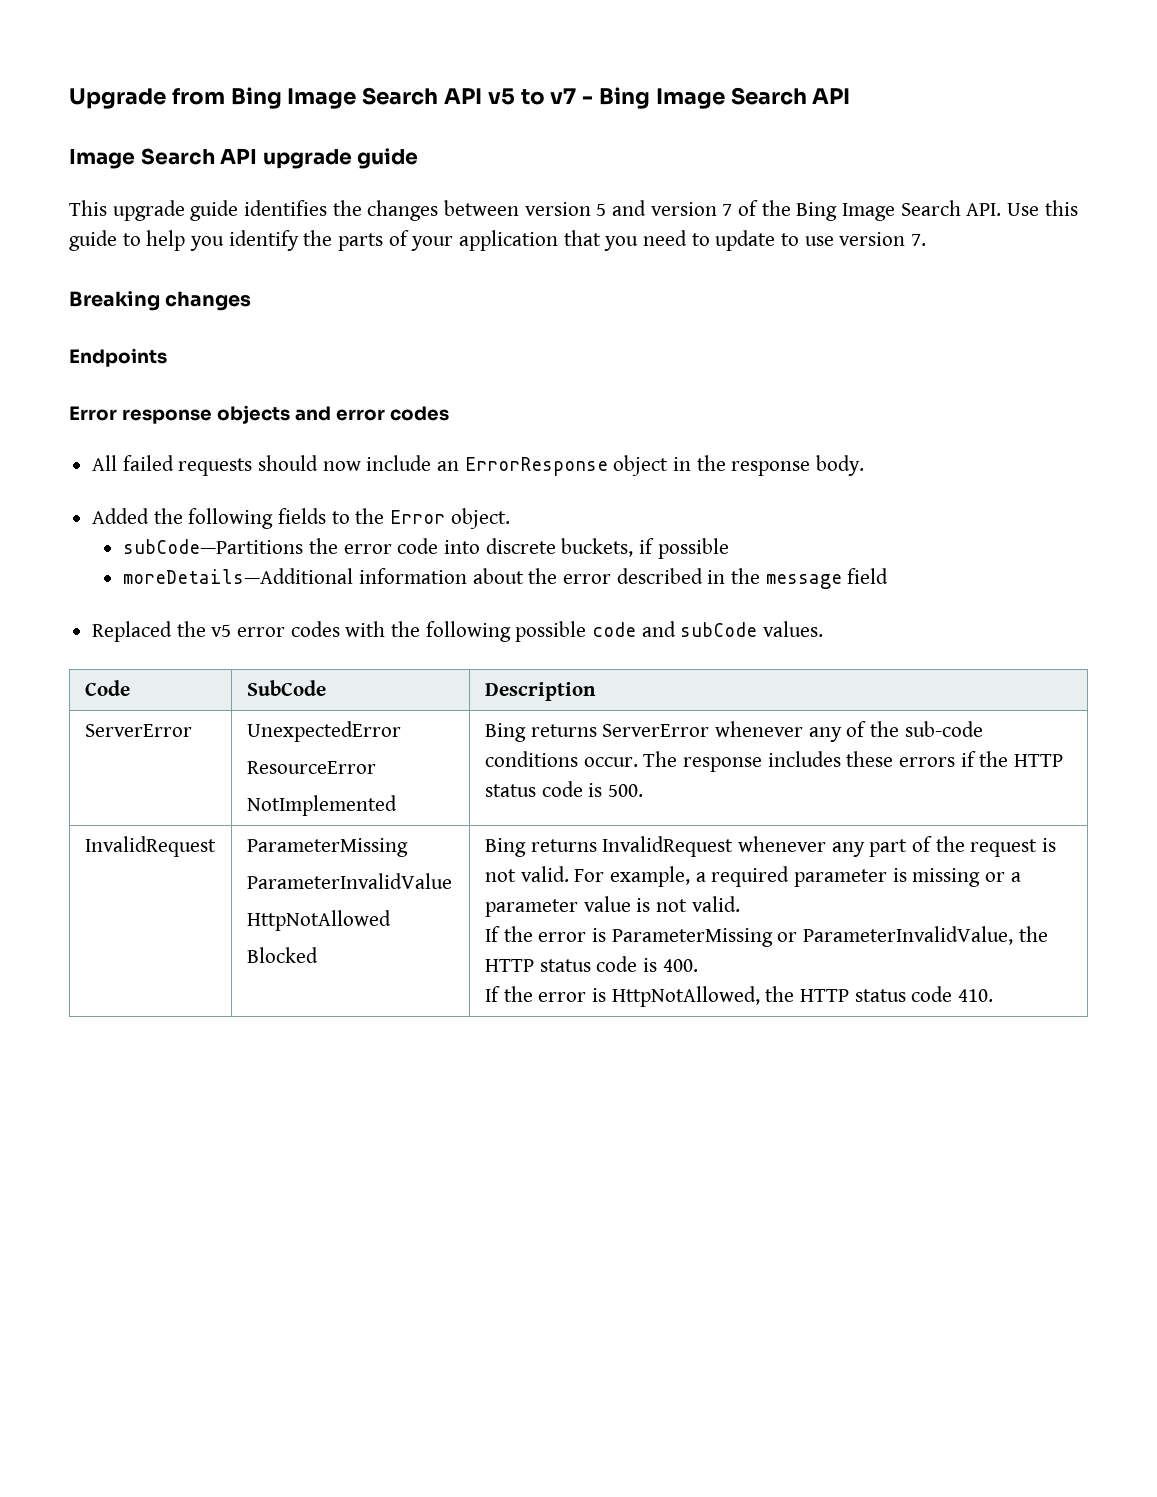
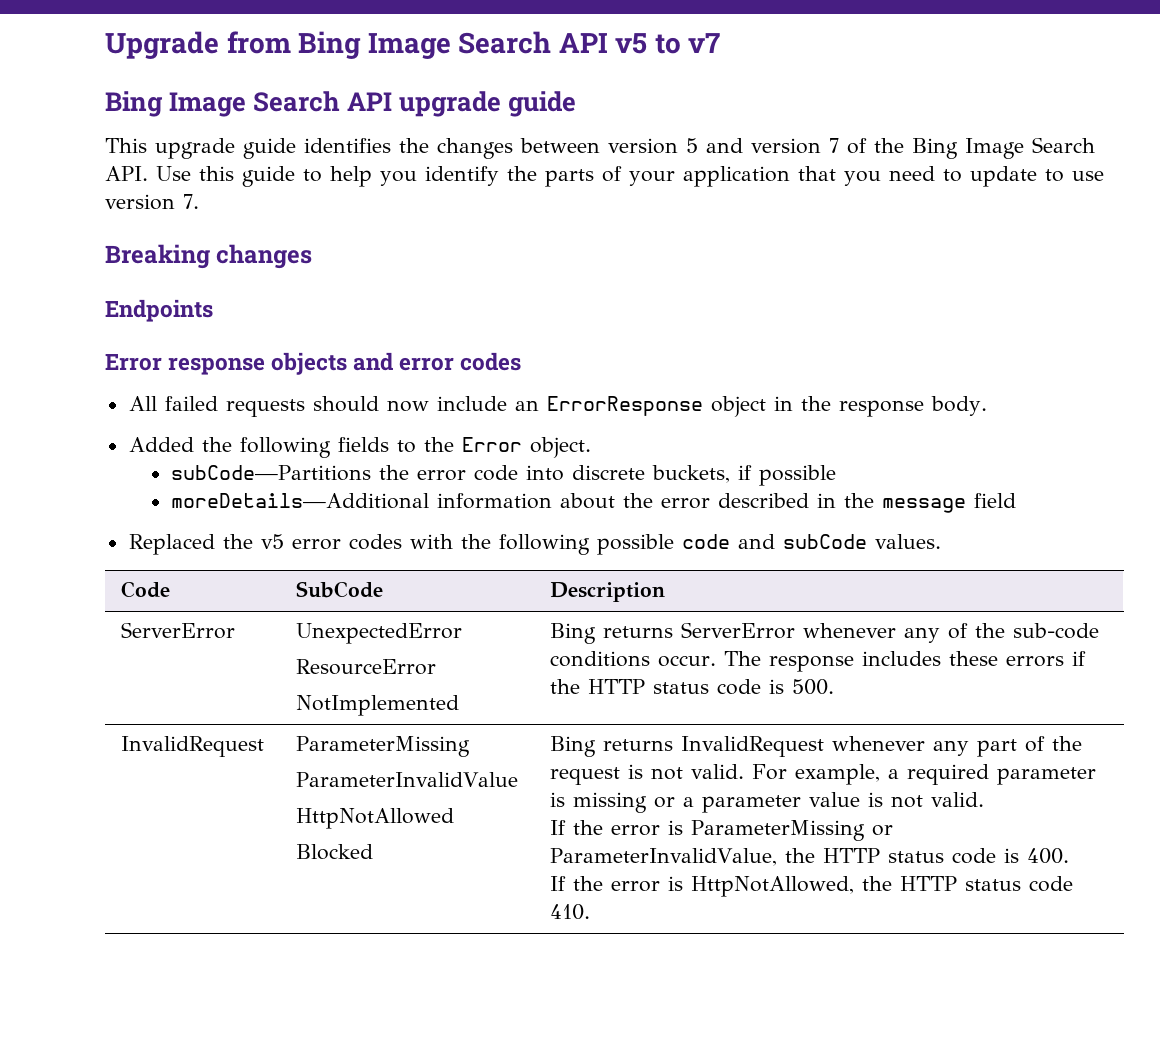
- Upgrade from Bing Image Search API v5 to v7 - Bing Image Search API
- Image Search API upgrade guide
+ Upgrade from Bing Image Search API v5 to v7
+ Bing Image Search API upgrade guide

